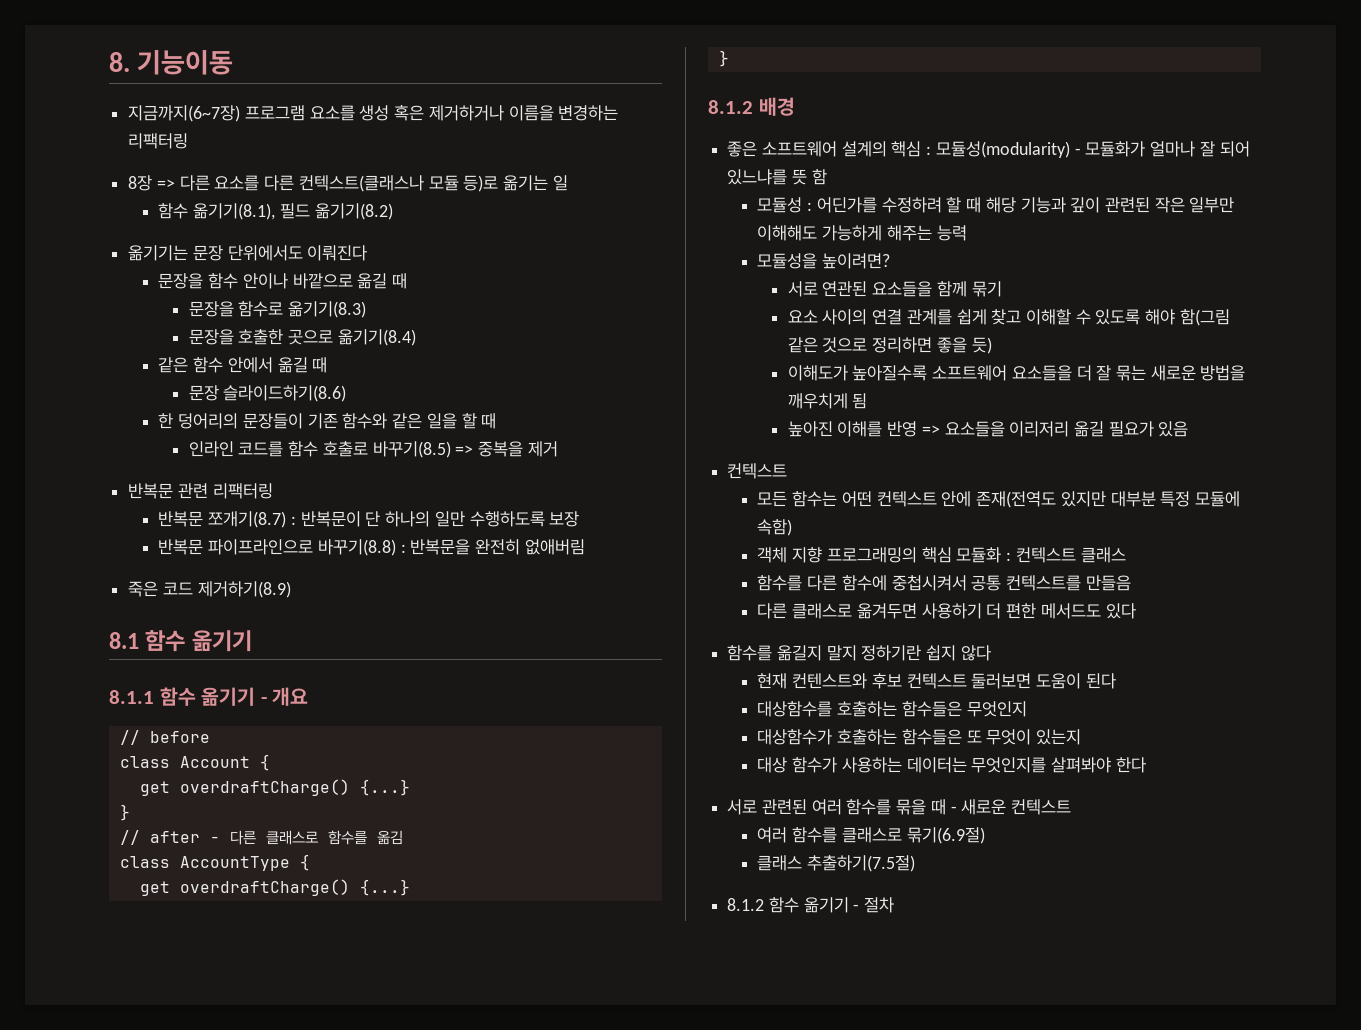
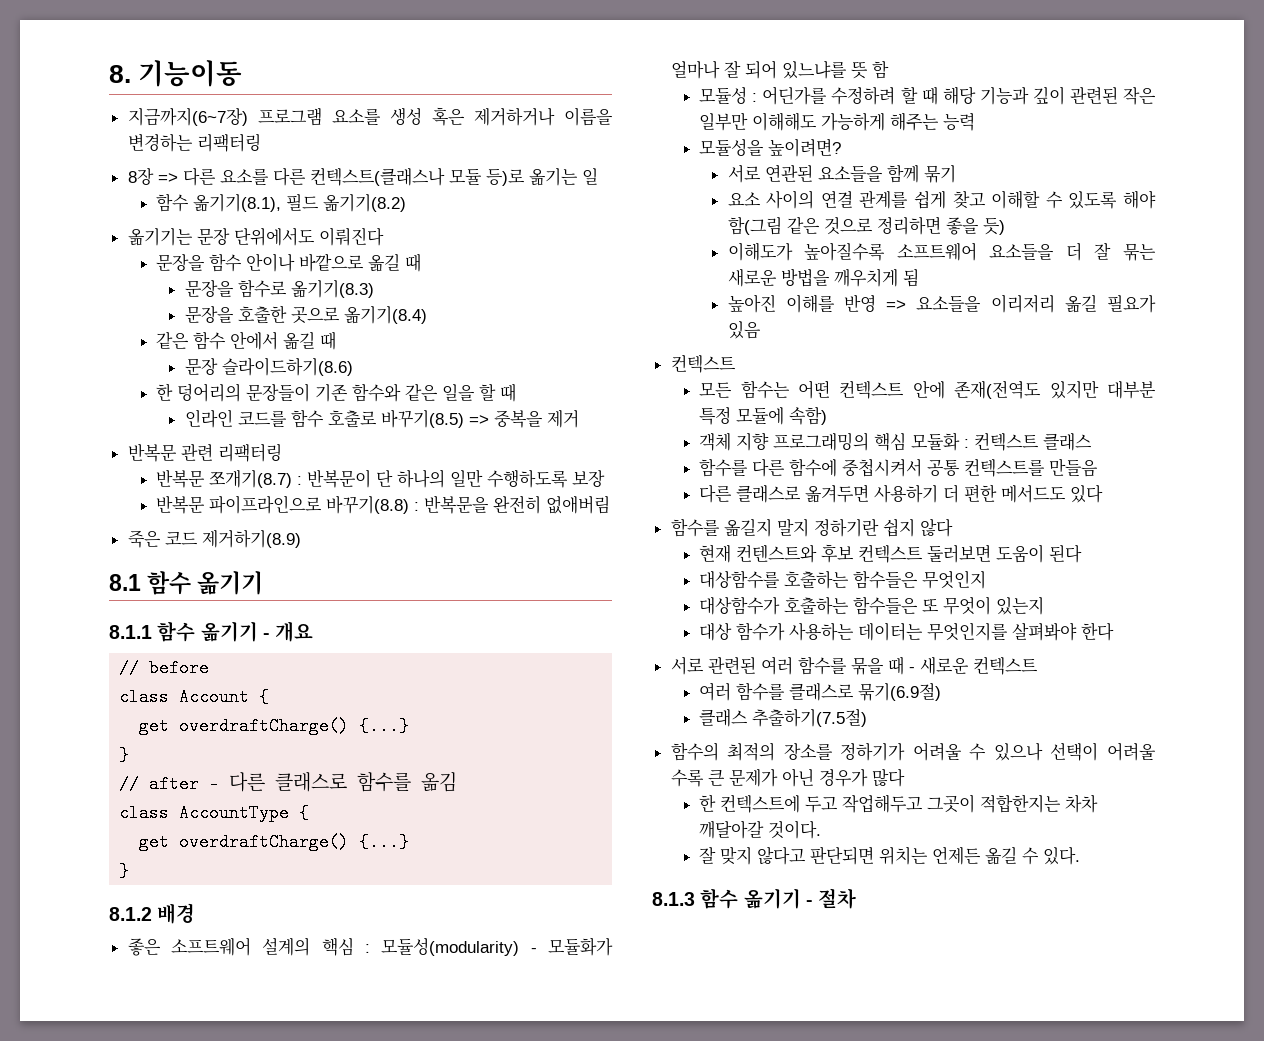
- 8.1.2 함수 옮기기 - 절차
+ 함수의 최적의 장소를 정하기가 어려울 수 있으나 선택이 어려울 수록 큰 문제가 아닌 경우가 많다
+ 한 컨텍스트에 두고 작업해두고 그곳이 적합한지는 차차 깨달아갈 것이다.
+ 잘 맞지 않다고 판단되면 위치는 언제든 옮길 수 있다.
+ 8.1.3 함수 옮기기 - 절차

